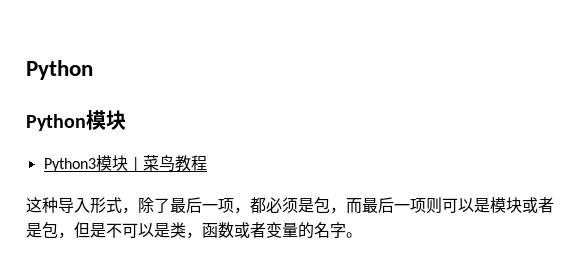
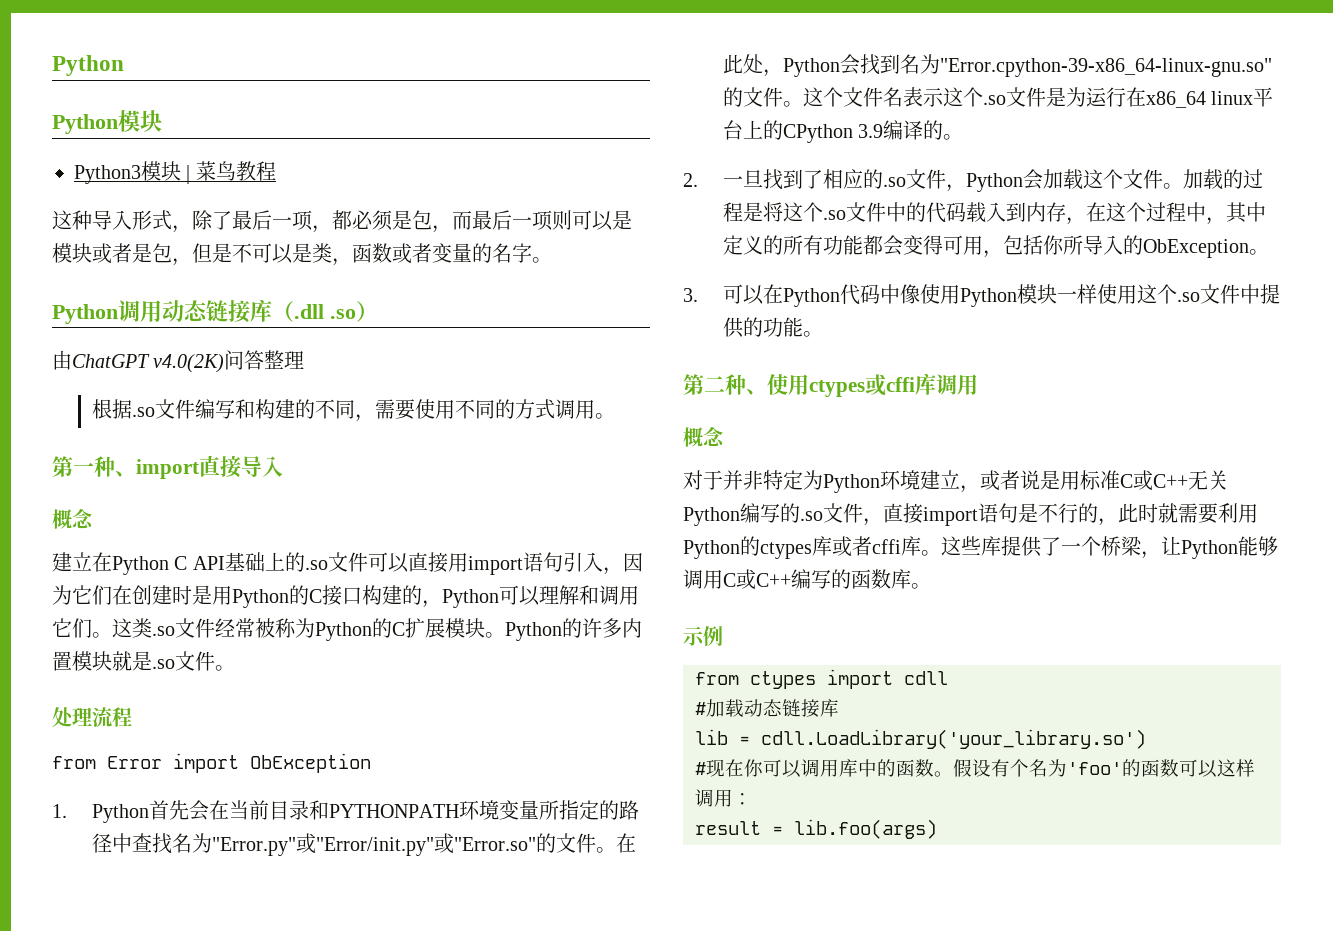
+ Python调用动态链接库（.dll .so）
+ 由ChatGPT v4.0(2K)问答整理
+ 根据.so文件编写和构建的不同，需要使用不同的方式调用。
+ 第一种、import直接导入
+ 概念
+ 建立在Python C API基础上的.so文件可以直接用import语句引入，因为它们在创建时是用Python的C接口构建的，Python可以理解和调用它们。这类.so文件经常被称为Python的C扩展模块。Python的许多内置模块就是.so文件。
+ 处理流程
+ from Error import ObException
+ 1. Python首先会在当前目录和PYTHONPATH环境变量所指定的路径中查找名为"Error.py"或"Error/init.py"或"Error.so"的文件。在此处，Python会找到名为"Error.cpython-39-x86_64-linux-gnu.so"的文件。这个文件名表示这个.so文件是为运行在x86_64 linux平台上的CPython 3.9编译的。
+ 2.一旦找到了相应的.so文件，Python会加载这个文件。加载的过程是将这个.so文件中的代码载入到内存，在这个过程中，其中定义的所有功能都会变得可用，包括你所导入的ObException。
+ 3.可以在Python代码中像使用Python模块一样使用这个.so文件中提供的功能。
+ 第二种、使用ctypes或cffi库调用
+ 概念
+ 对于并非特定为Python环境建立，或者说是用标准C或C++无关Python编写的.so文件，直接import语句是不行的，此时就需要利用Python的ctypes库或者cffi库。这些库提供了一个桥梁，让Python能够调用C或C++编写的函数库。
+ 示例
+ from ctypes import cdll
+ #加载动态链接库
+ lib = cdll.LoadLibrary('your_library.so')
+ #现在你可以调用库中的函数。假设有个名为'foo'的函数可以这样调用：
+ result = lib.foo(args)

